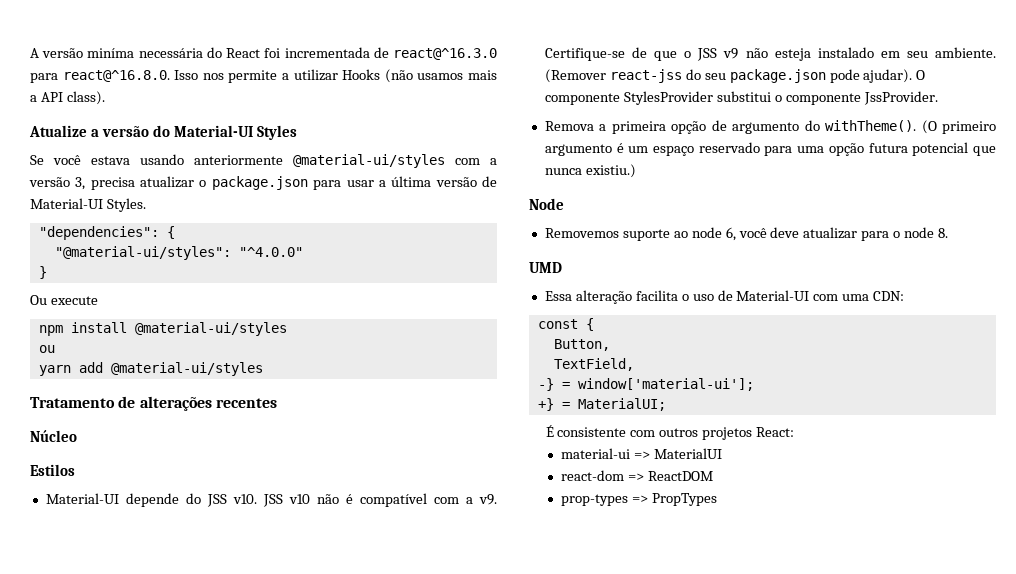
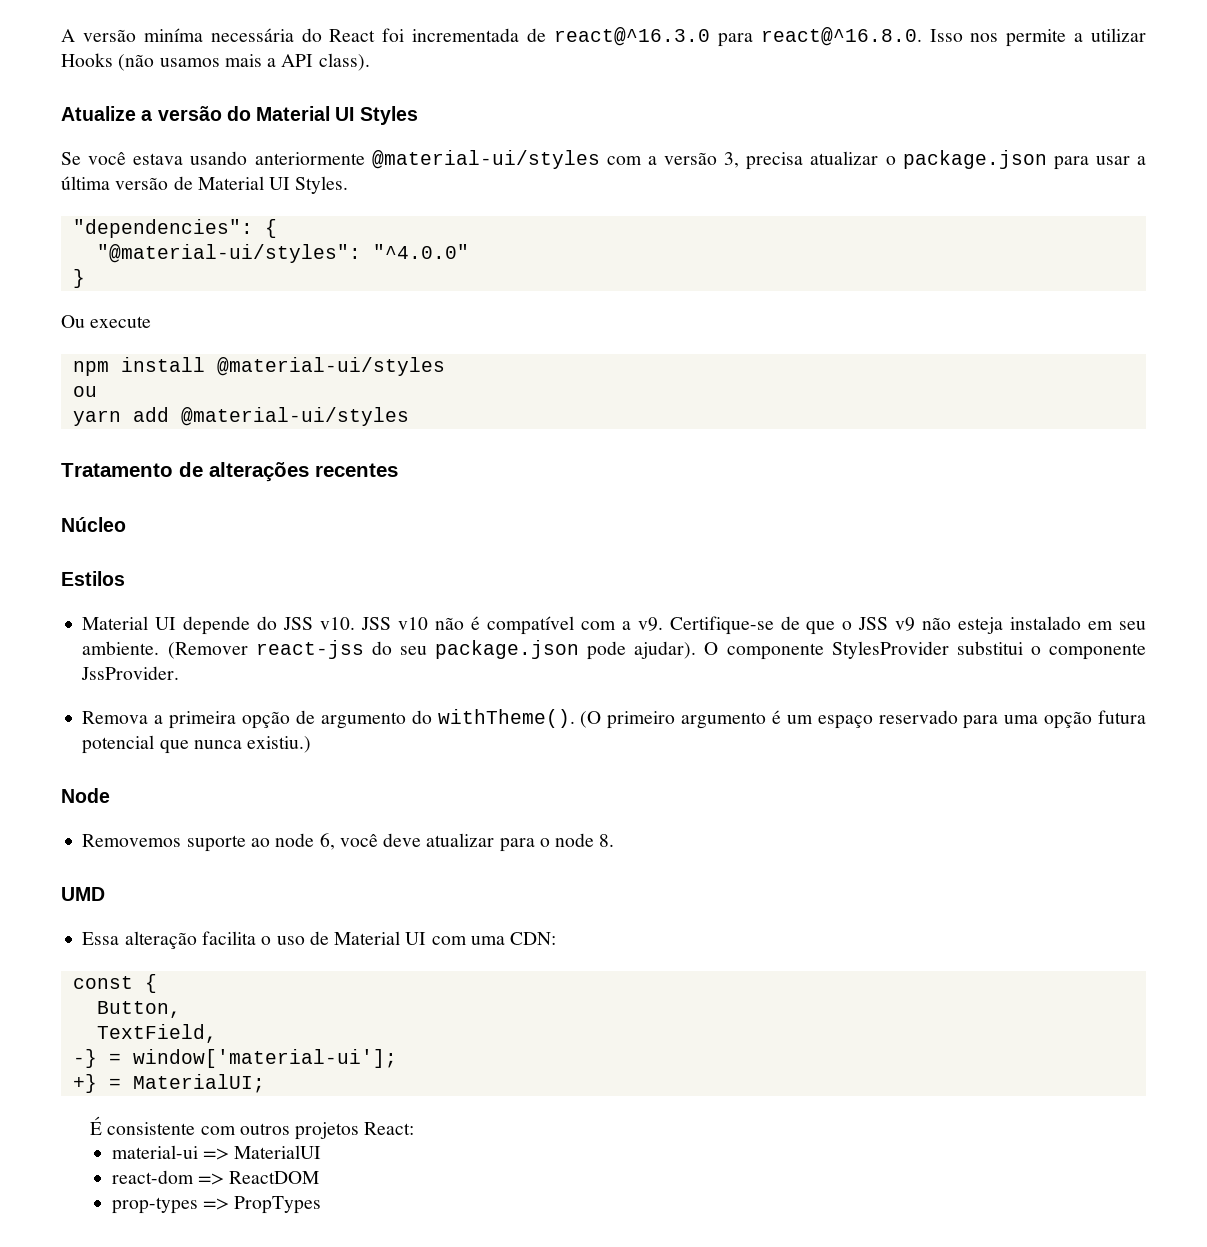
- Atualize a versão do Material-UI Styles
+ Atualize a versão do Material UI Styles
- Se você estava usando anteriormente @material-ui/styles com a versão 3, precisa atualizar o package.json para usar a última versão de Material-UI Styles.
+ Se você estava usando anteriormente @material-ui/styles com a versão 3, precisa atualizar o package.json para usar a última versão de Material UI Styles.
- Material-UI depende do JSS v10.
+ Material UI depende do JSS v10.
- Essa alteração facilita o uso de Material-UI com uma CDN:
+ Essa alteração facilita o uso de Material UI com uma CDN:

